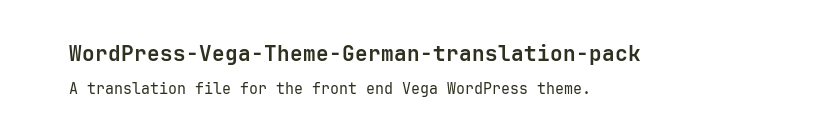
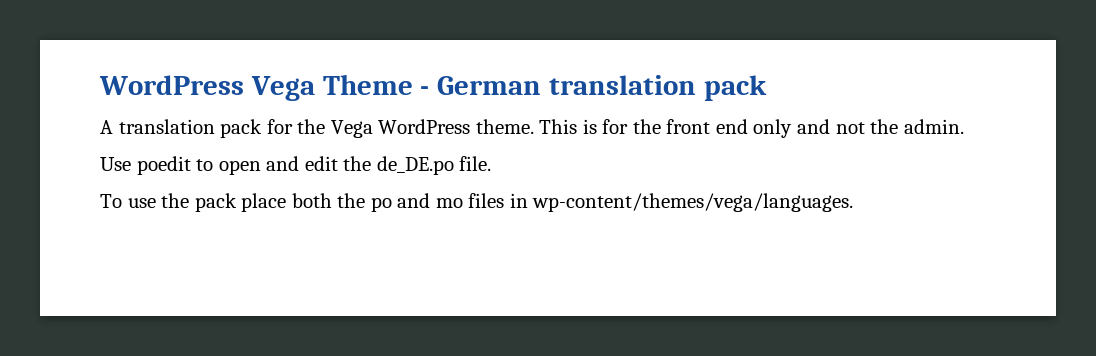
- WordPress-Vega-Theme-German-translation-pack
- A translation file for the front end Vega WordPress theme.
+ WordPress Vega Theme - German translation pack
+ A translation pack for the Vega WordPress theme. This is for the front end only and not the admin.
+ Use poedit to open and edit the de_DE.po file.
+ To use the pack place both the po and mo files in wp-content/themes/vega/languages.

